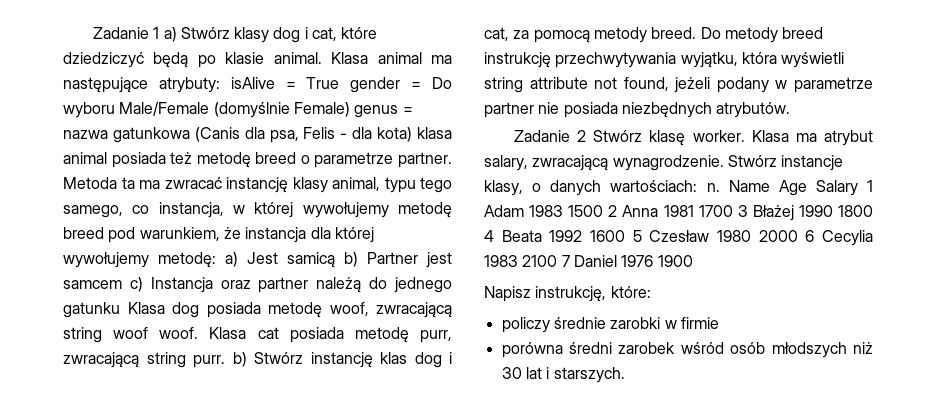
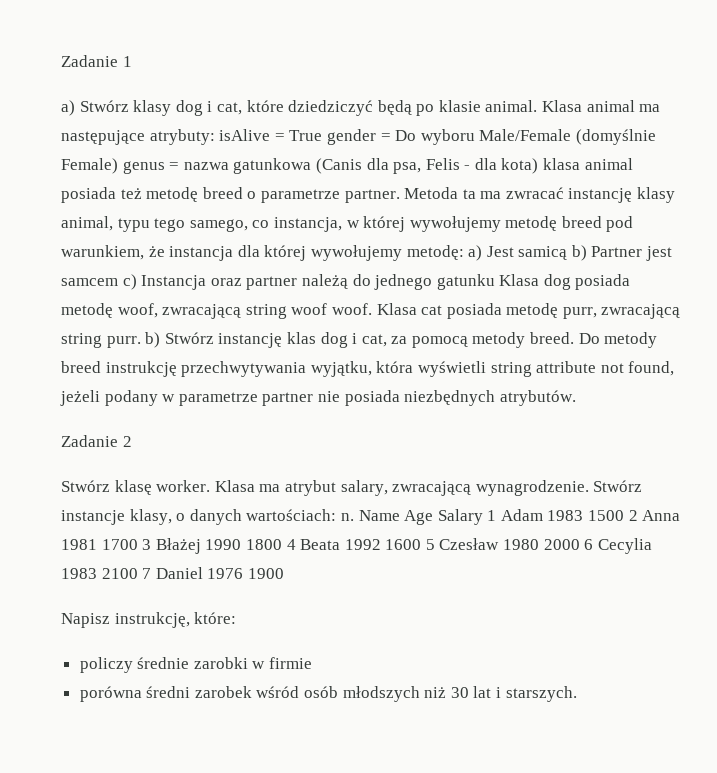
- Zadanie 1 a) Stwórz klasy dog i cat, które dziedziczyć będą po klasie animal.
+ Zadanie 1
+ a) Stwórz klasy dog i cat, które dziedziczyć będą po klasie animal.
- Zadanie 2 Stwórz klasę worker.
+ Zadanie 2
+ Stwórz klasę worker.

